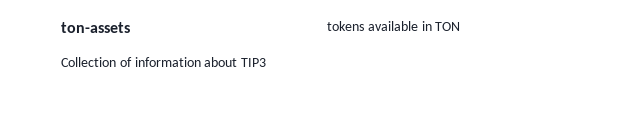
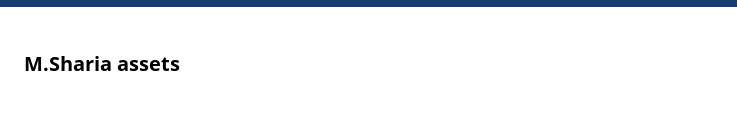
- ton-assets
- Collection of information about TIP3 tokens available in TON
+ M.Sharia assets

